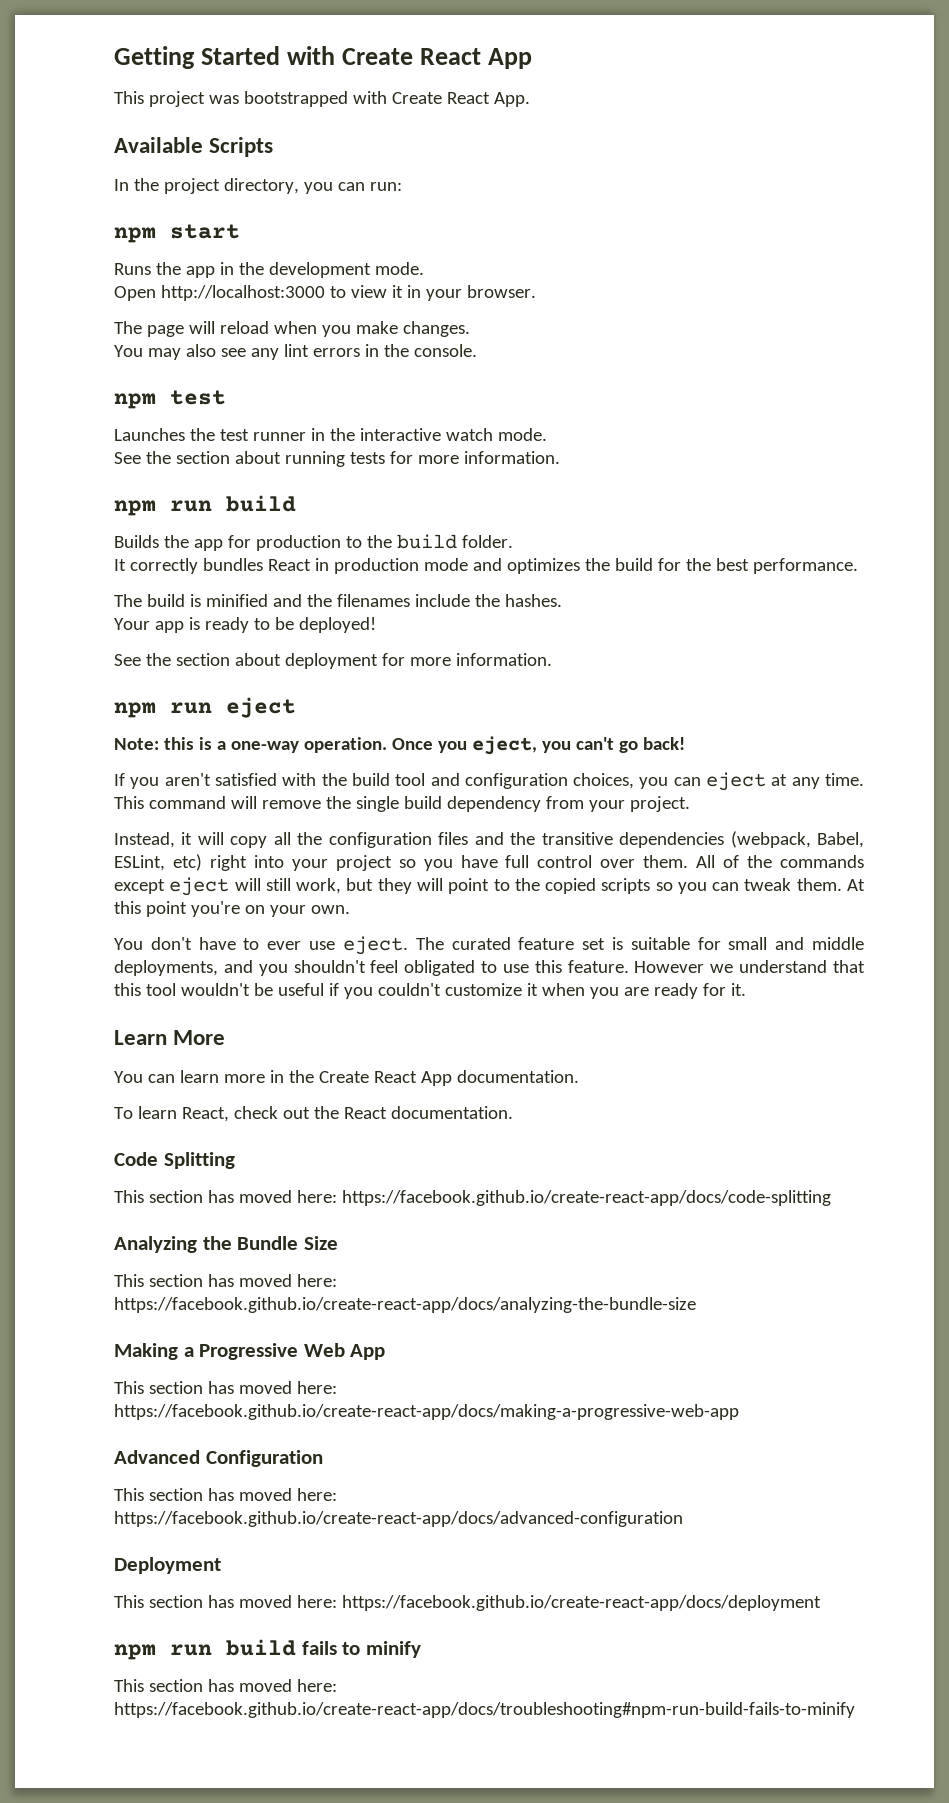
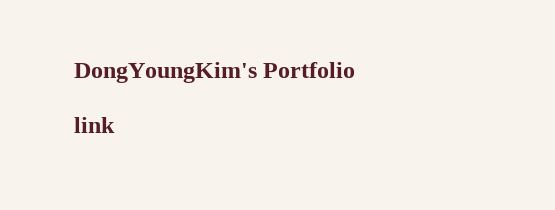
- Getting Started with Create React App
- This project was bootstrapped with Create React App.
- Available Scripts
- In the project directory, you can run:
- npm start
- Runs the app in the development mode.
- Open http://localhost:3000 to view it in your browser.
- The page will reload when you make changes.
- You may also see any lint errors in the console.
- npm test
- Launches the test runner in the interactive watch mode.
- See the section about running tests for more information.
- npm run build
- Builds the app for production to the build folder.
- It correctly bundles React in production mode and optimizes the build for the best performance.
- The build is minified and the filenames include the hashes.
- Your app is ready to be deployed!
- See the section about deployment for more information.
- npm run eject
- Note: this is a one-way operation. Once you eject, you can't go back!
- If you aren't satisfied with the build tool and configuration choices, you can eject at any time. This command will remove the single build dependency from your project.
- Instead, it will copy all the configuration files and the transitive dependencies (webpack, Babel, ESLint, etc) right into your project so you have full control over them. All of the commands except eject will still work, but they will point to the copied scripts so you can tweak them. At this point you're on your own.
- You don't have to ever use eject. The curated feature set is suitable for small and middle deployments, and you shouldn't feel obligated to use this feature. However we understand that this tool wouldn't be useful if you couldn't customize it when you are ready for it.
- Learn More
- You can learn more in the Create React App documentation.
- To learn React, check out the React documentation.
- Code Splitting
- This section has moved here: https://facebook.github.io/create-react-app/docs/code-splitting
- Analyzing the Bundle Size
- This section has moved here: https://facebook.github.io/create-react-app/docs/analyzing-the-bundle-size
- Making a Progressive Web App
- This section has moved here: https://facebook.github.io/create-react-app/docs/making-a-progressive-web-app
- Advanced Configuration
- This section has moved here: https://facebook.github.io/create-react-app/docs/advanced-configuration
- Deployment
- This section has moved here: https://facebook.github.io/create-react-app/docs/deployment
- npm run build fails to minify
- This section has moved here: https://facebook.github.io/create-react-app/docs/troubleshooting#npm-run-build-fails-to-minify
+ DongYoungKim's Portfolio
+ link

